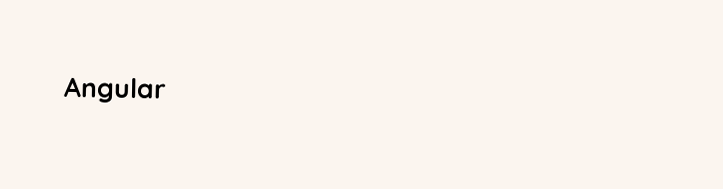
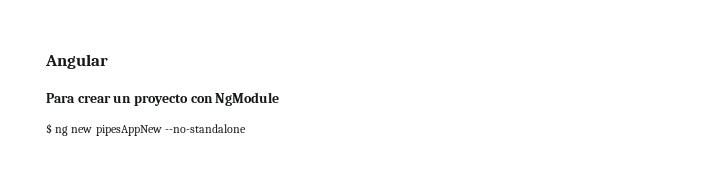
+ Para crear un proyecto con NgModule
+ $ ng new pipesAppNew --no-standalone

